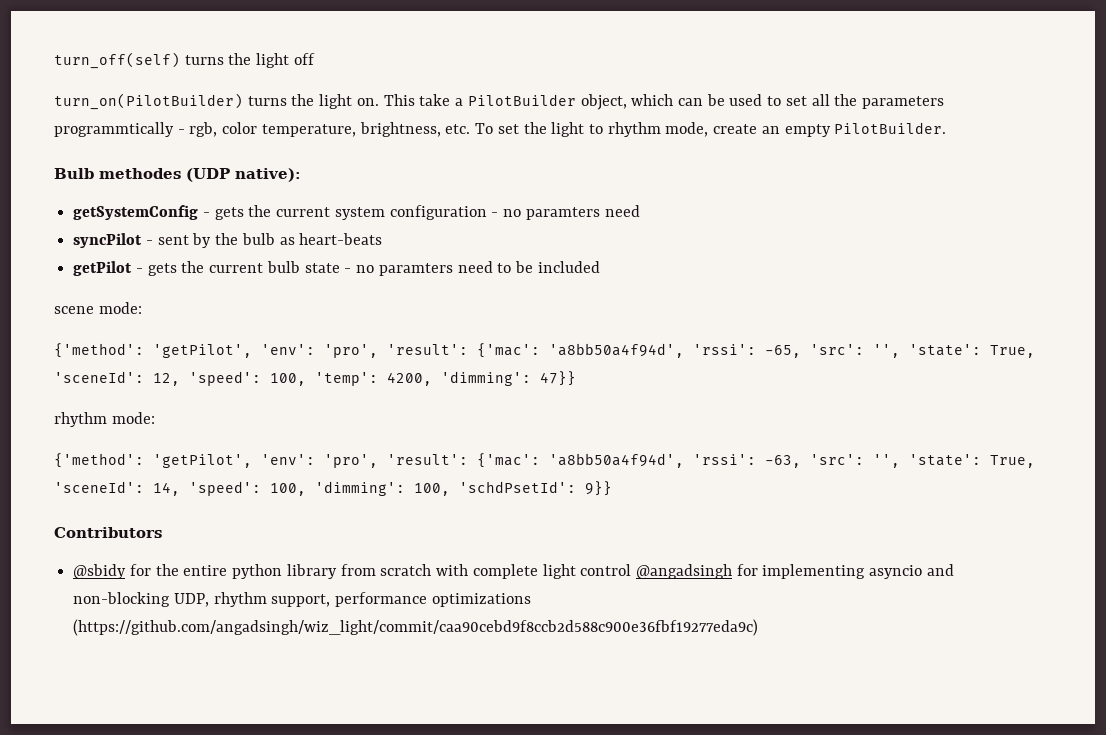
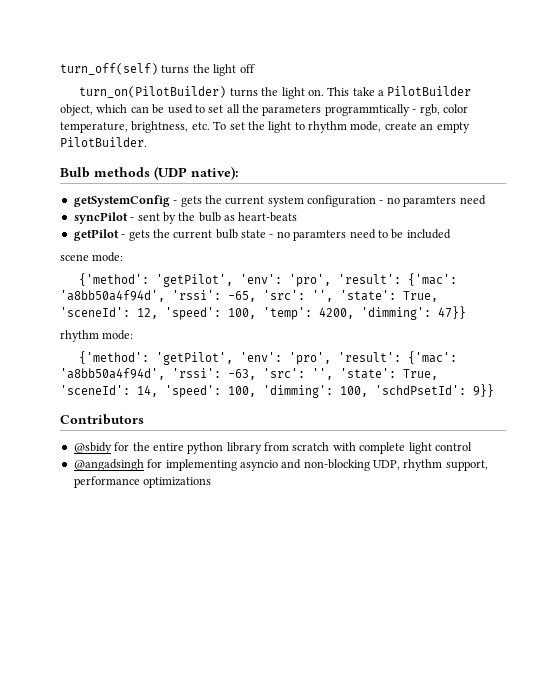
- Bulb methodes (UDP native):
+ Bulb methods (UDP native):
- @sbidy for the entire python library from scratch with complete light control @angadsingh for implementing asyncio and non-blocking UDP, rhythm support, performance optimizations (https://github.com/angadsingh/wiz_light/commit/caa90cebd9f8ccb2d588c900e36fbf19277eda9c)
+ @sbidy for the entire python library from scratch with complete light control
+ @angadsingh for implementing asyncio and non-blocking UDP, rhythm support, performance optimizations

